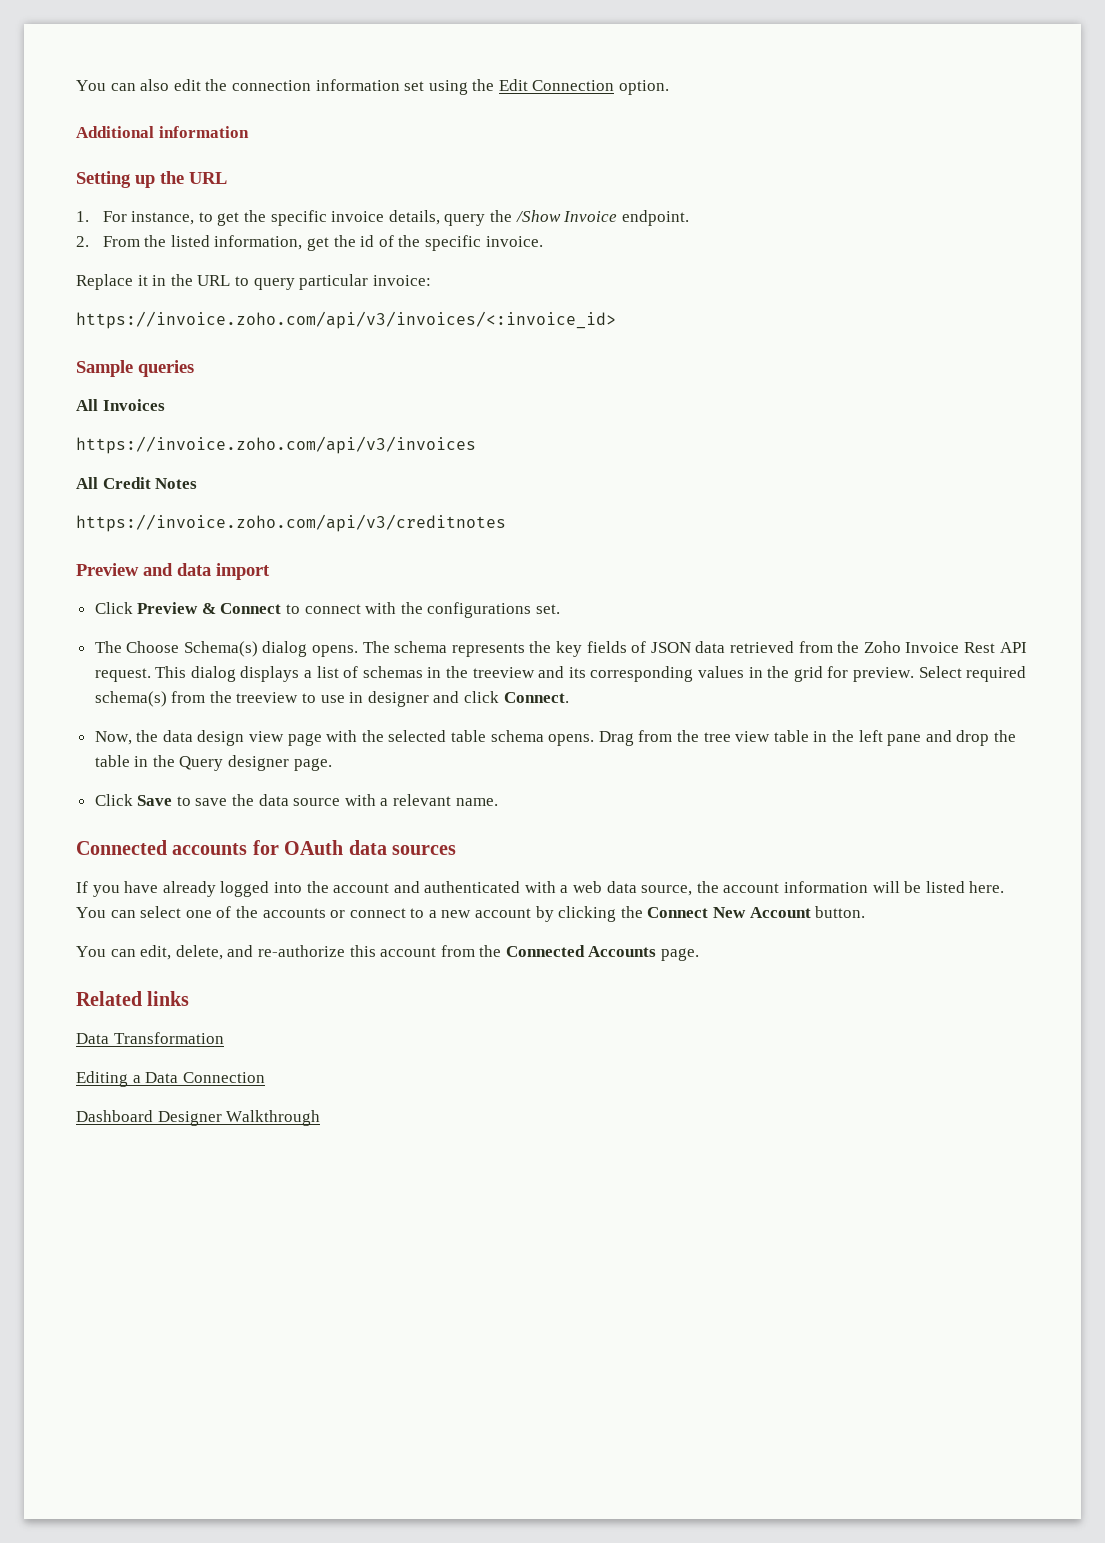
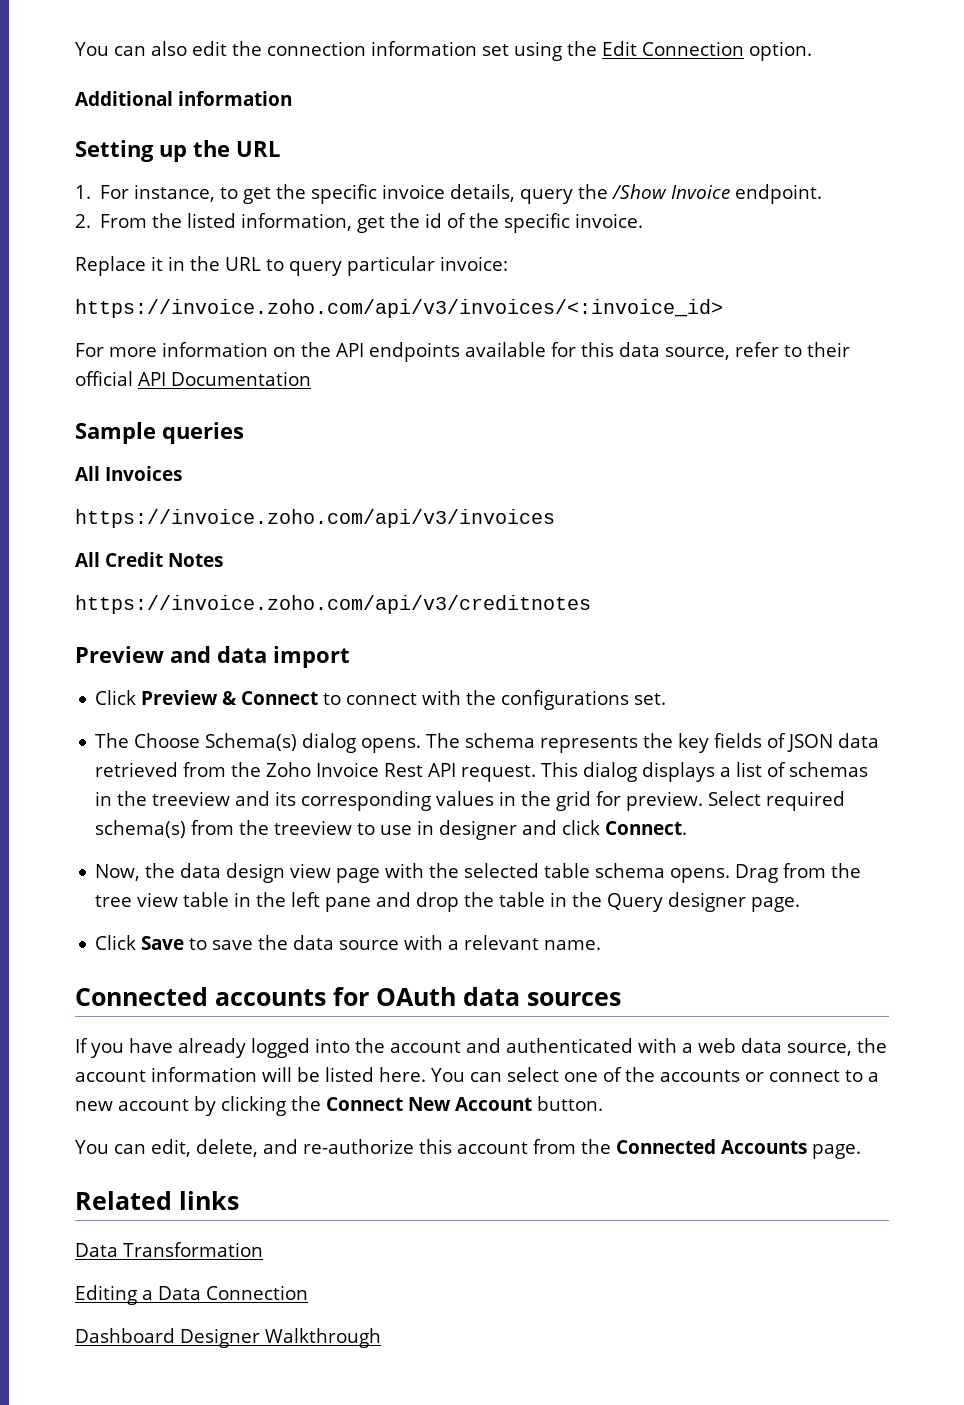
+ For more information on the API endpoints available for this data source, refer to their official API Documentation

